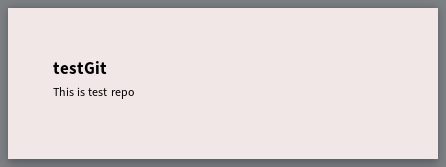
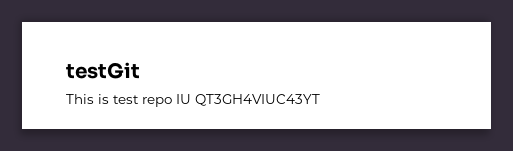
- This is test repo
+ This is test repo IU QT3GH4VIUC43YT

